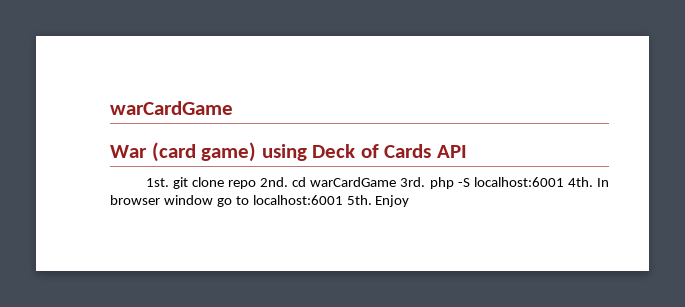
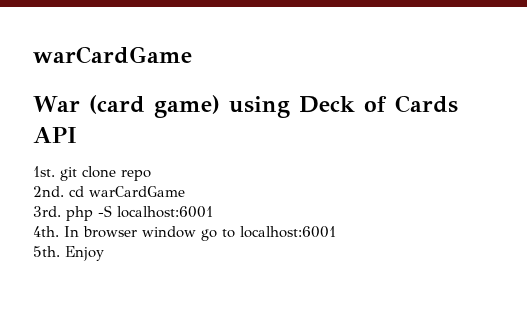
- 1st. git clone repo 2nd. cd warCardGame 3rd. php -S localhost:6001 4th.
+ 1st. git clone repo
+ 2nd. cd warCardGame
+ 3rd. php -S localhost:6001
+ 4th.
- In browser window go to localhost:6001 5th.
+ In browser window go to localhost:6001
+ 5th.

